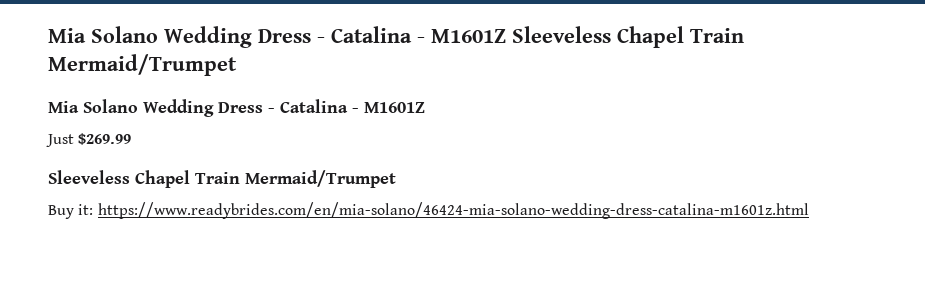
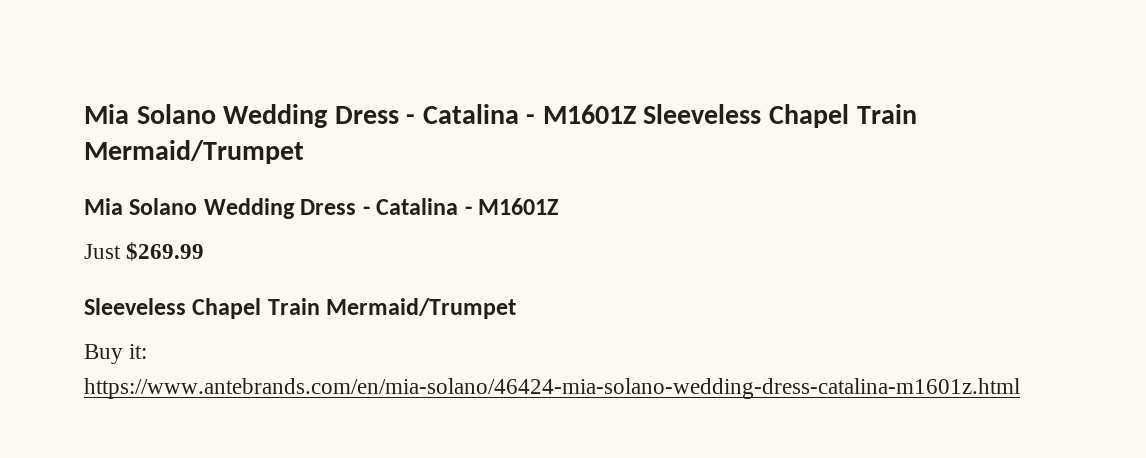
- Buy it: https://www.readybrides.com/en/mia-solano/46424-mia-solano-wedding-dress-catalina-m1601z.html
+ Buy it: https://www.antebrands.com/en/mia-solano/46424-mia-solano-wedding-dress-catalina-m1601z.html

